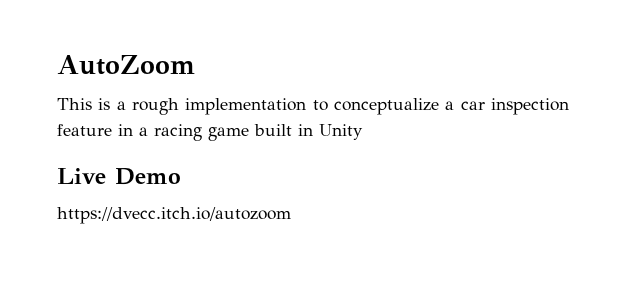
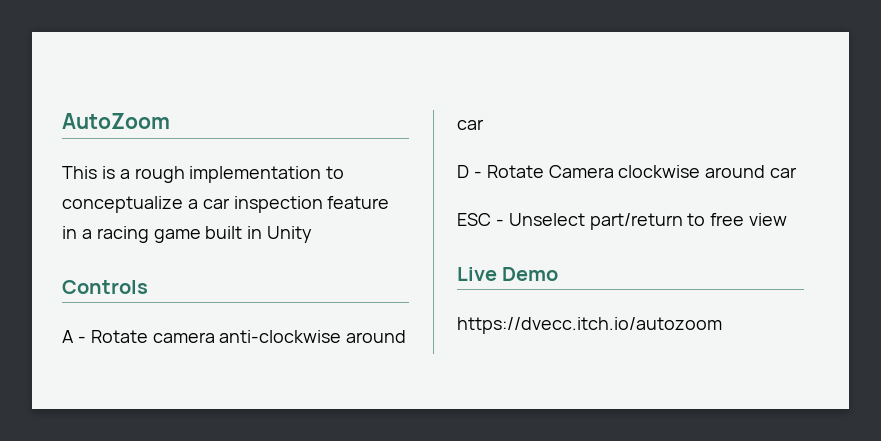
+ Controls
+ A - Rotate camera anti-clockwise around car
+ D - Rotate Camera clockwise around car
+ ESC - Unselect part/return to free view

